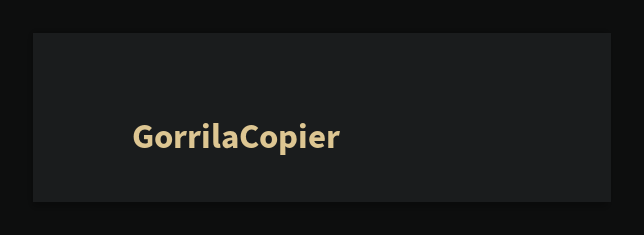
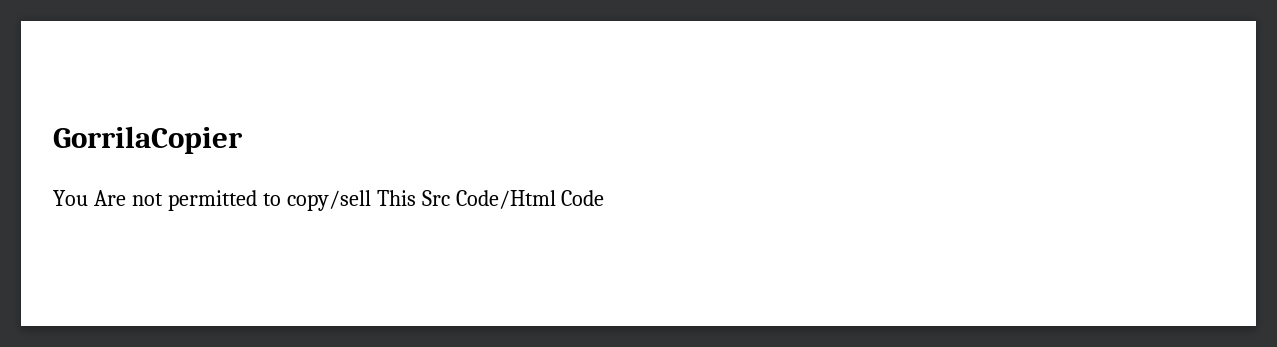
+ You Are not permitted to copy/sell This Src Code/Html Code

